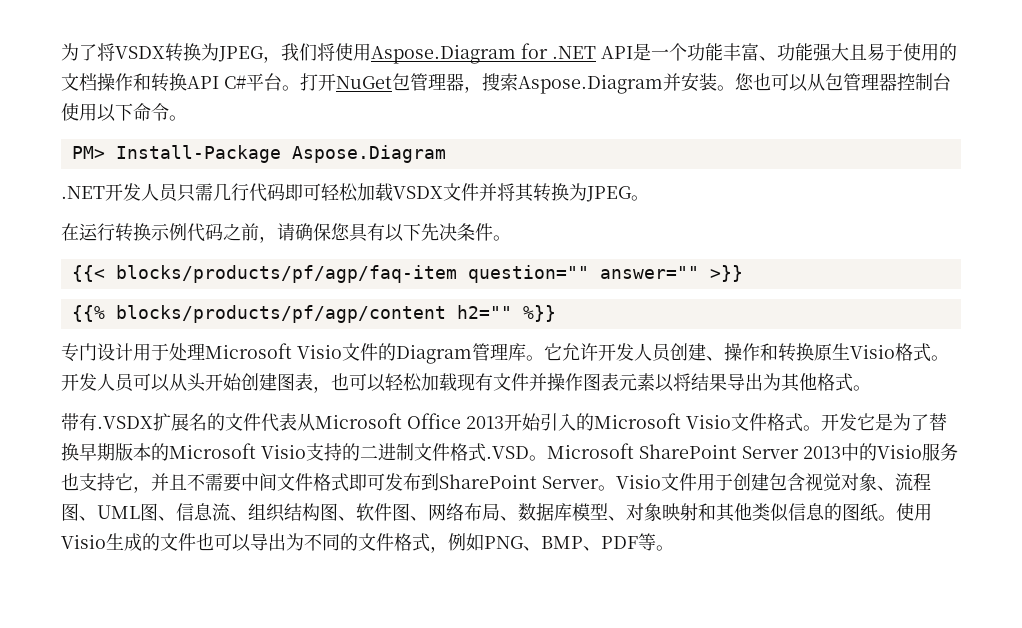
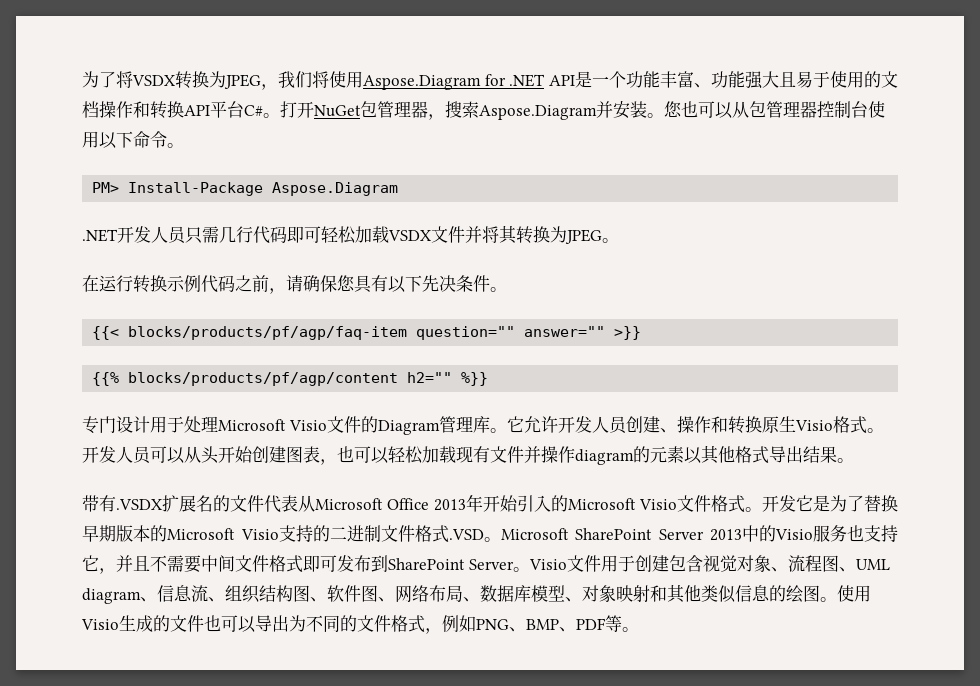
- 为了将VSDX转换为JPEG，我们将使用Aspose.Diagram for .NET API是一个功能丰富、功能强大且易于使用的文档操作和转换API C#平台。
+ 为了将VSDX转换为JPEG，我们将使用Aspose.Diagram for .NET API是一个功能丰富、功能强大且易于使用的文档操作和转换API平台C#。
- 开发人员可以从头开始创建图表，也可以轻松加载现有文件并操作图表元素以将结果导出为其他格式。
+ 开发人员可以从头开始创建图表，也可以轻松加载现有文件并操作diagram的元素以其他格式导出结果。
- 带有.VSDX扩展名的文件代表从Microsoft Office 2013开始引入的Microsoft Visio文件格式。
+ 带有.VSDX扩展名的文件代表从Microsoft Office 2013年开始引入的Microsoft Visio文件格式。
- Visio文件用于创建包含视觉对象、流程图、UML图、信息流、组织结构图、软件图、网络布局、数据库模型、对象映射和其他类似信息的图纸。
+ Visio文件用于创建包含视觉对象、流程图、UML diagram、信息流、组织结构图、软件图、网络布局、数据库模型、对象映射和其他类似信息的绘图。

